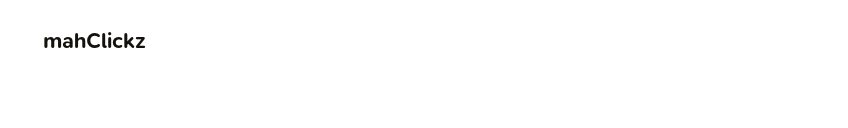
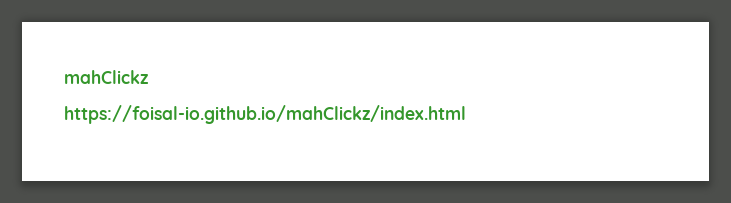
+ https://foisal-io.github.io/mahClickz/index.html

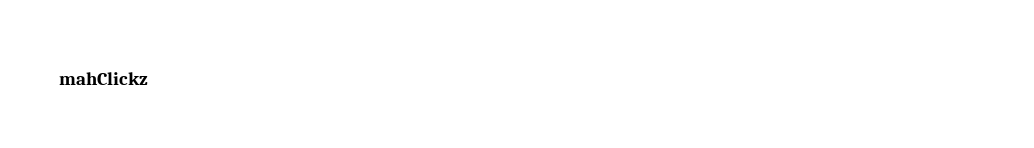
- https://foisal-io.github.io/mahClickz/index.html

